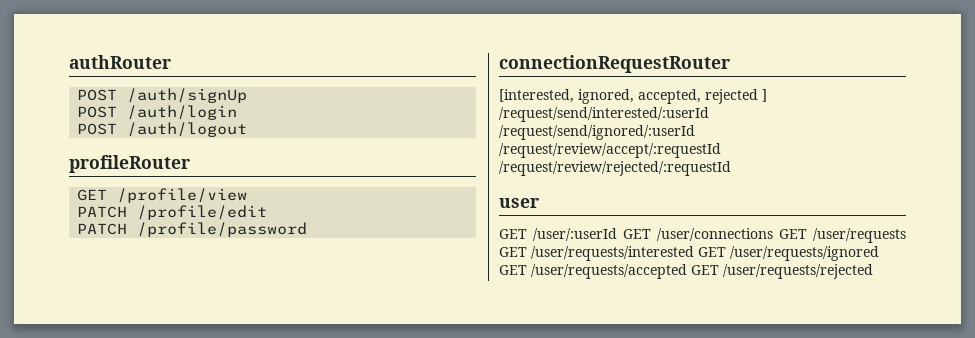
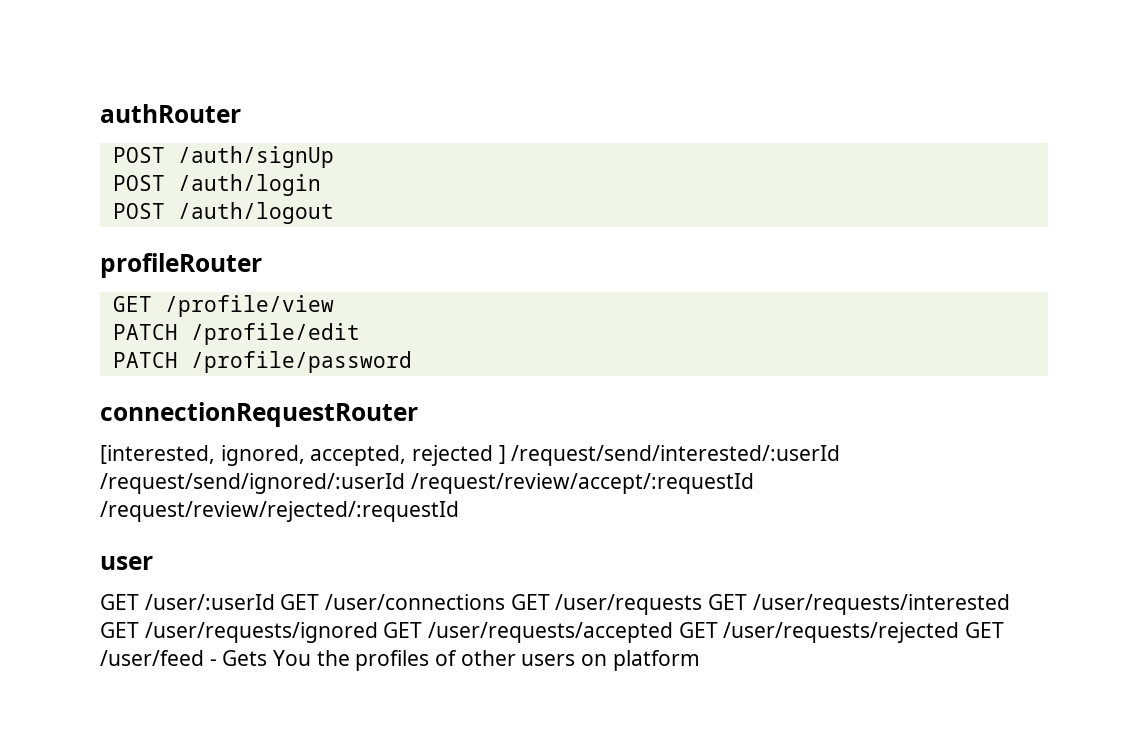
- GET /user/:userId GET /user/connections GET /user/requests GET /user/requests/interested GET /user/requests/ignored GET /user/requests/accepted GET /user/requests/rejected
+ GET /user/:userId GET /user/connections GET /user/requests GET /user/requests/interested GET /user/requests/ignored GET /user/requests/accepted GET /user/requests/rejected GET /user/feed - Gets You the profiles of other users on platform

